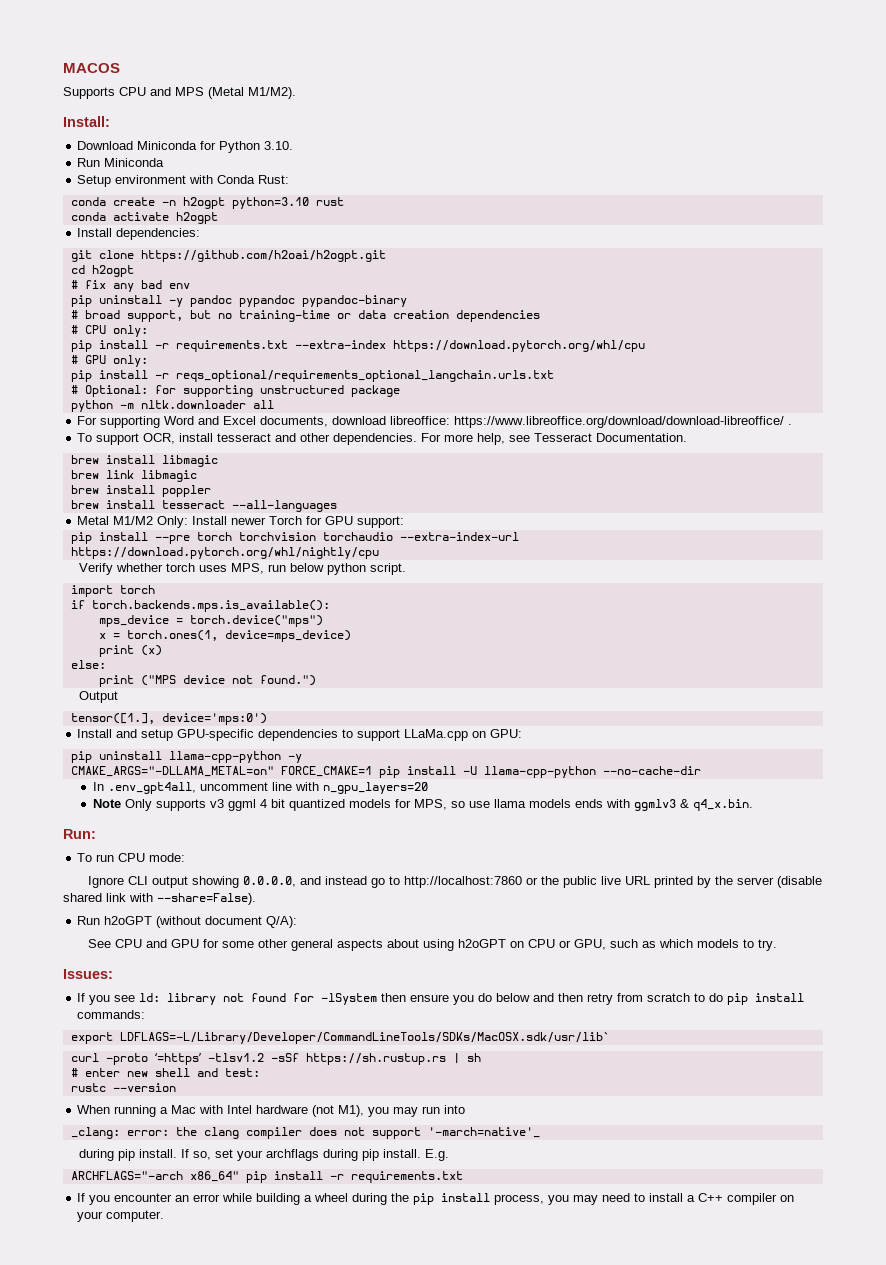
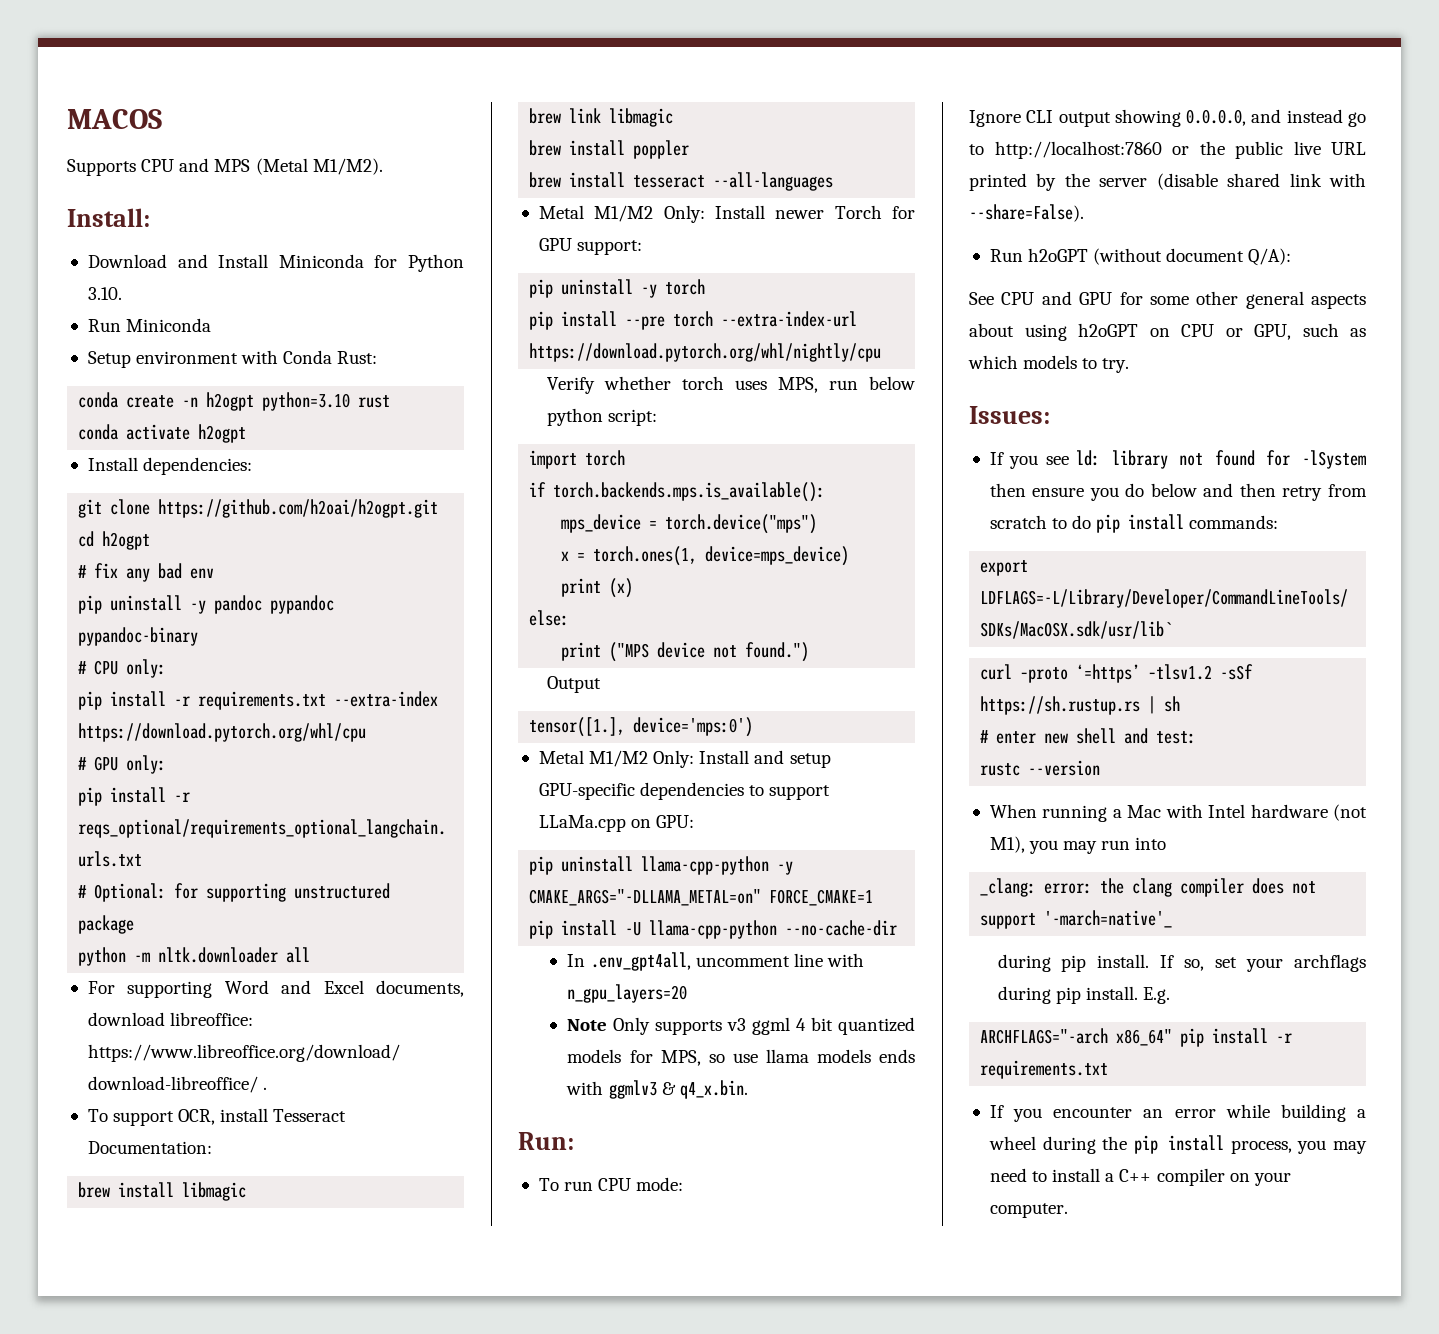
- Download Miniconda for Python 3.10.
+ Download and Install Miniconda for Python 3.10.
- # broad support, but no training-time or data creation dependencies
- To support OCR, install tesseract and other dependencies. For more help, see Tesseract Documentation.
+ To support OCR, install Tesseract Documentation:
+ pip uninstall -y torch
- pip install --pre torch torchvision torchaudio --extra-index-url https://download.pytorch.org/whl/nightly/cpu
+ pip install --pre torch --extra-index-url https://download.pytorch.org/whl/nightly/cpu
- Verify whether torch uses MPS, run below python script.
+ Verify whether torch uses MPS, run below python script:
- Install and setup GPU-specific dependencies to support LLaMa.cpp on GPU:
+ Metal M1/M2 Only: Install and setup GPU-specific dependencies to support LLaMa.cpp on GPU:

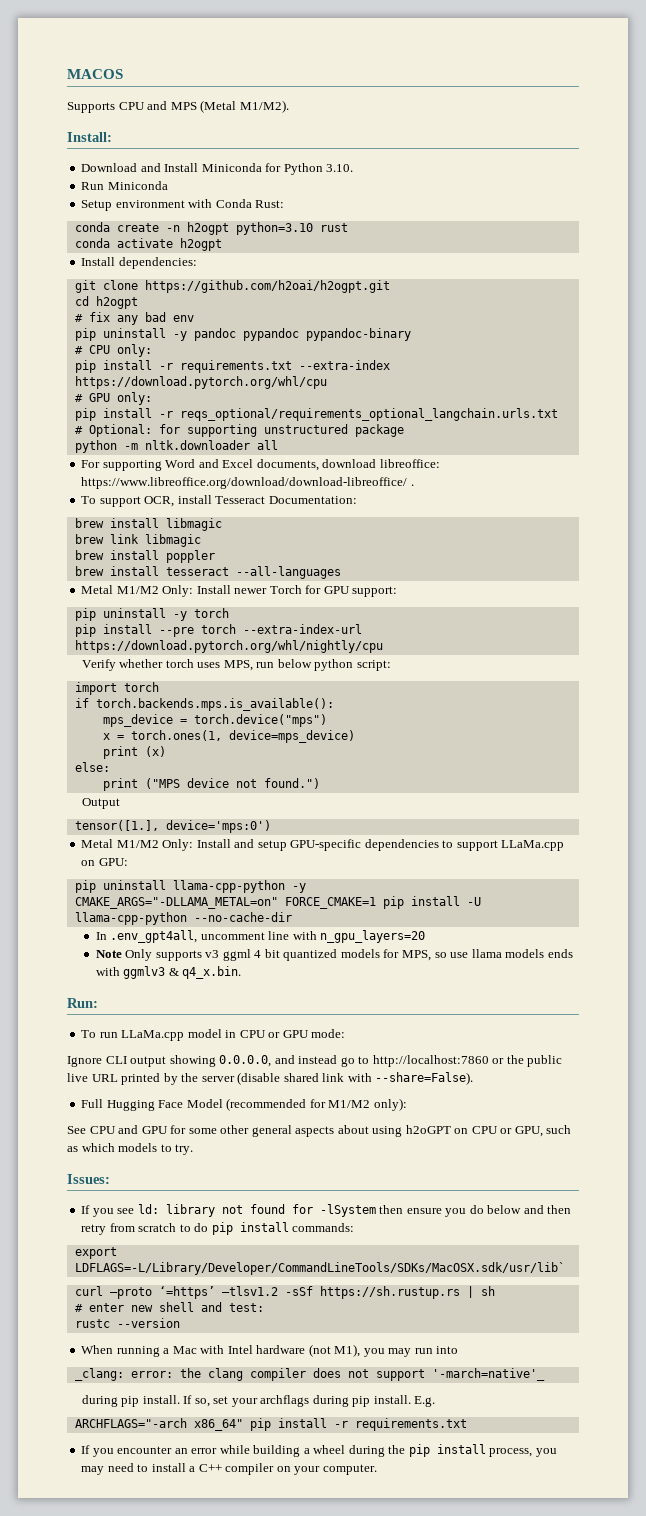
- To run CPU mode:
+ To run LLaMa.cpp model in CPU or GPU mode:
- Run h2oGPT (without document Q/A):
+ Full Hugging Face Model (recommended for M1/M2 only):

